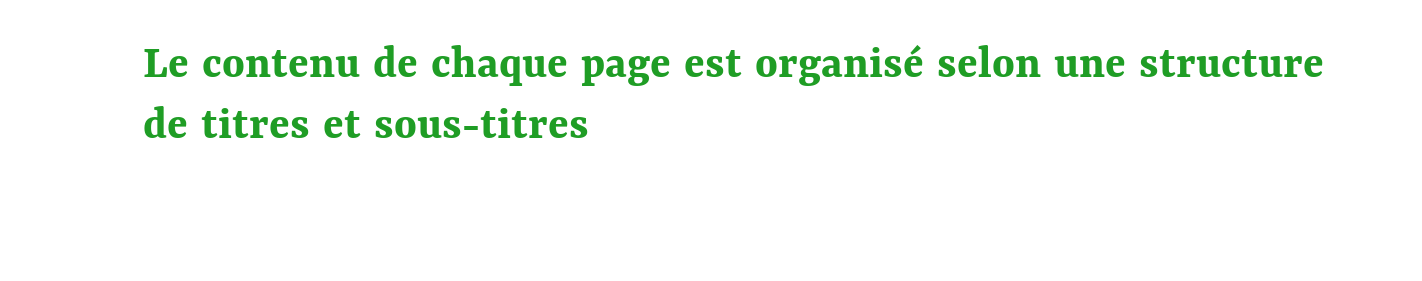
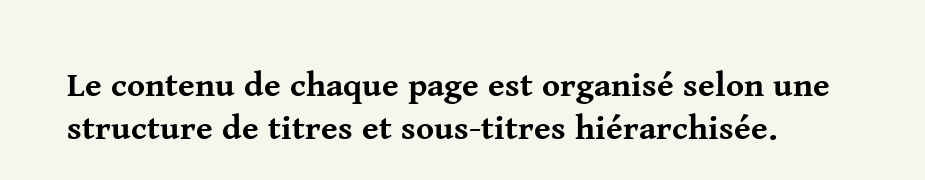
- Le contenu de chaque page est organisé selon une structure de titres et sous-titres
+ Le contenu de chaque page est organisé selon une structure de titres et sous-titres hiérarchisée.

